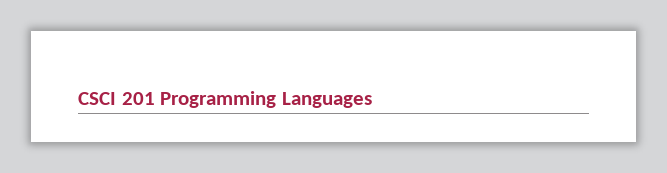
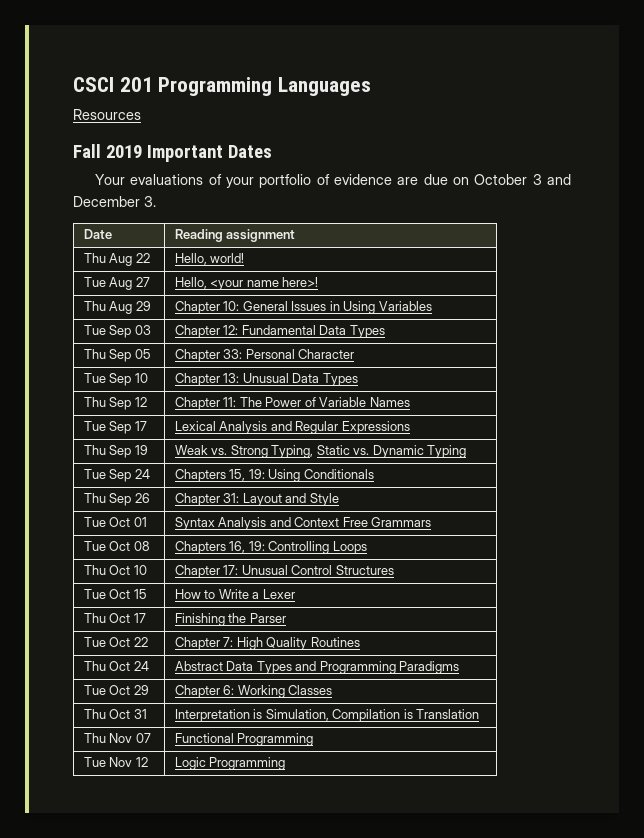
+ Resources
+ Fall 2019 Important Dates
+ Your evaluations of your portfolio of evidence are due on October 3 and December 3.
+ Date | Reading assignment
+ Thu Aug 22 | Hello, world!
+ Tue Aug 27 | Hello, <your name here>!
+ Thu Aug 29 | Chapter 10: General Issues in Using Variables
+ Tue Sep 03 | Chapter 12: Fundamental Data Types
+ Thu Sep 05 | Chapter 33: Personal Character
+ Tue Sep 10 | Chapter 13: Unusual Data Types
+ Thu Sep 12 | Chapter 11: The Power of Variable Names
+ Tue Sep 17 | Lexical Analysis and Regular Expressions
+ Thu Sep 19 | Weak vs. Strong Typing, Static vs. Dynamic Typing
+ Tue Sep 24 | Chapters 15, 19: Using Conditionals
+ Thu Sep 26 | Chapter 31: Layout and Style
+ Tue Oct 01 | Syntax Analysis and Context Free Grammars
+ Tue Oct 08 | Chapters 16, 19: Controlling Loops
+ Thu Oct 10 | Chapter 17: Unusual Control Structures
+ Tue Oct 15 | How to Write a Lexer
+ Thu Oct 17 | Finishing the Parser
+ Tue Oct 22 | Chapter 7: High Quality Routines
+ Thu Oct 24 | Abstract Data Types and Programming Paradigms
+ Tue Oct 29 | Chapter 6: Working Classes
+ Thu Oct 31 | Interpretation is Simulation, Compilation is Translation
+ Thu Nov 07 | Functional Programming
+ Tue Nov 12 | Logic Programming

